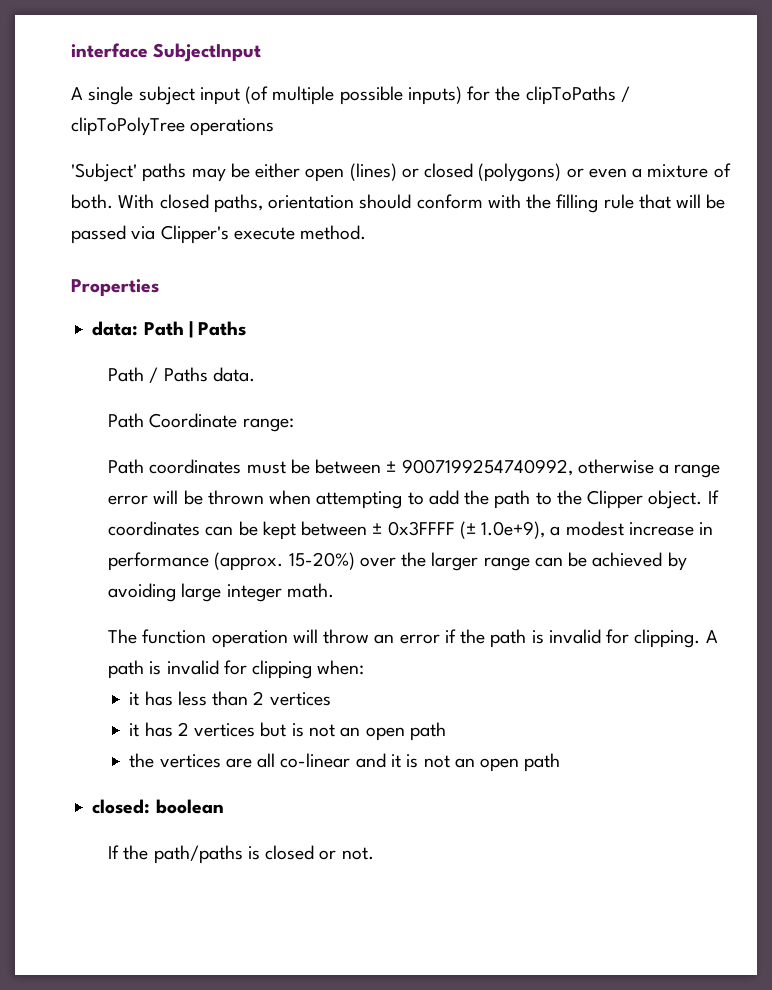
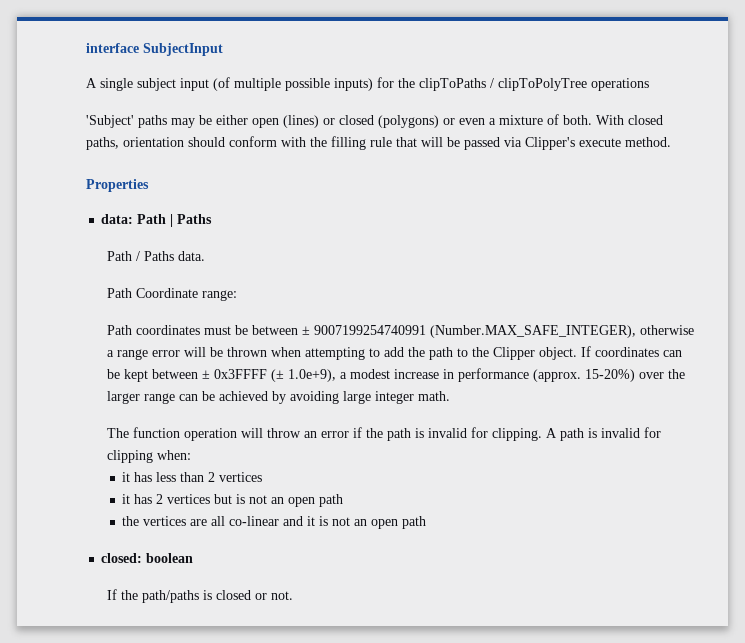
- Path coordinates must be between ± 9007199254740992, otherwise a range error will be thrown when attempting to add the path to the Clipper object.
+ Path coordinates must be between ± 9007199254740991 (Number.MAX_SAFE_INTEGER), otherwise a range error will be thrown when attempting to add the path to the Clipper object.

